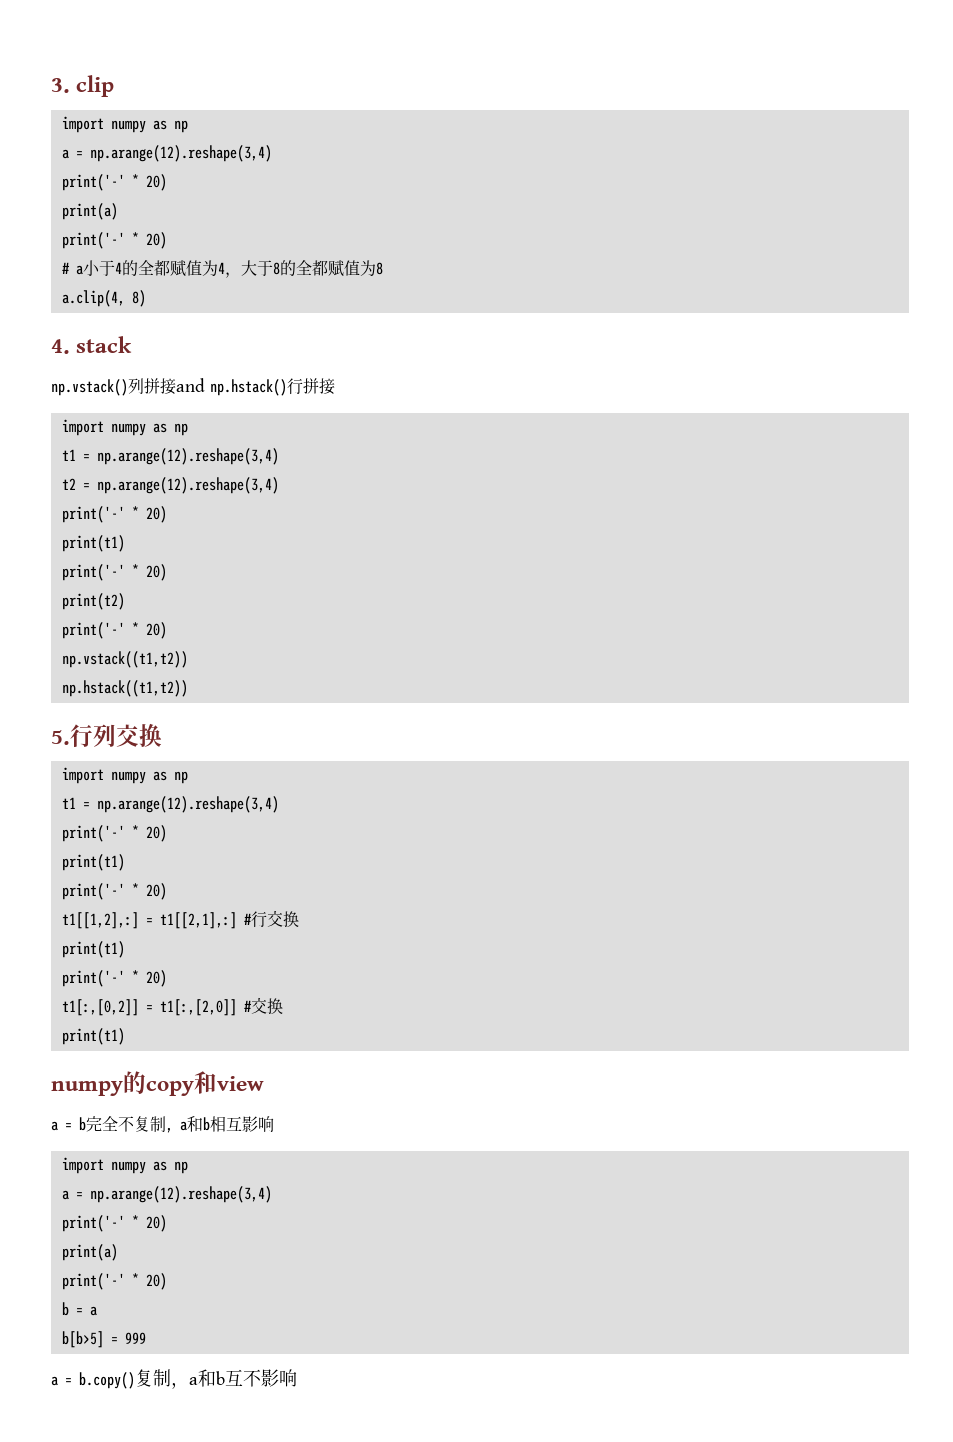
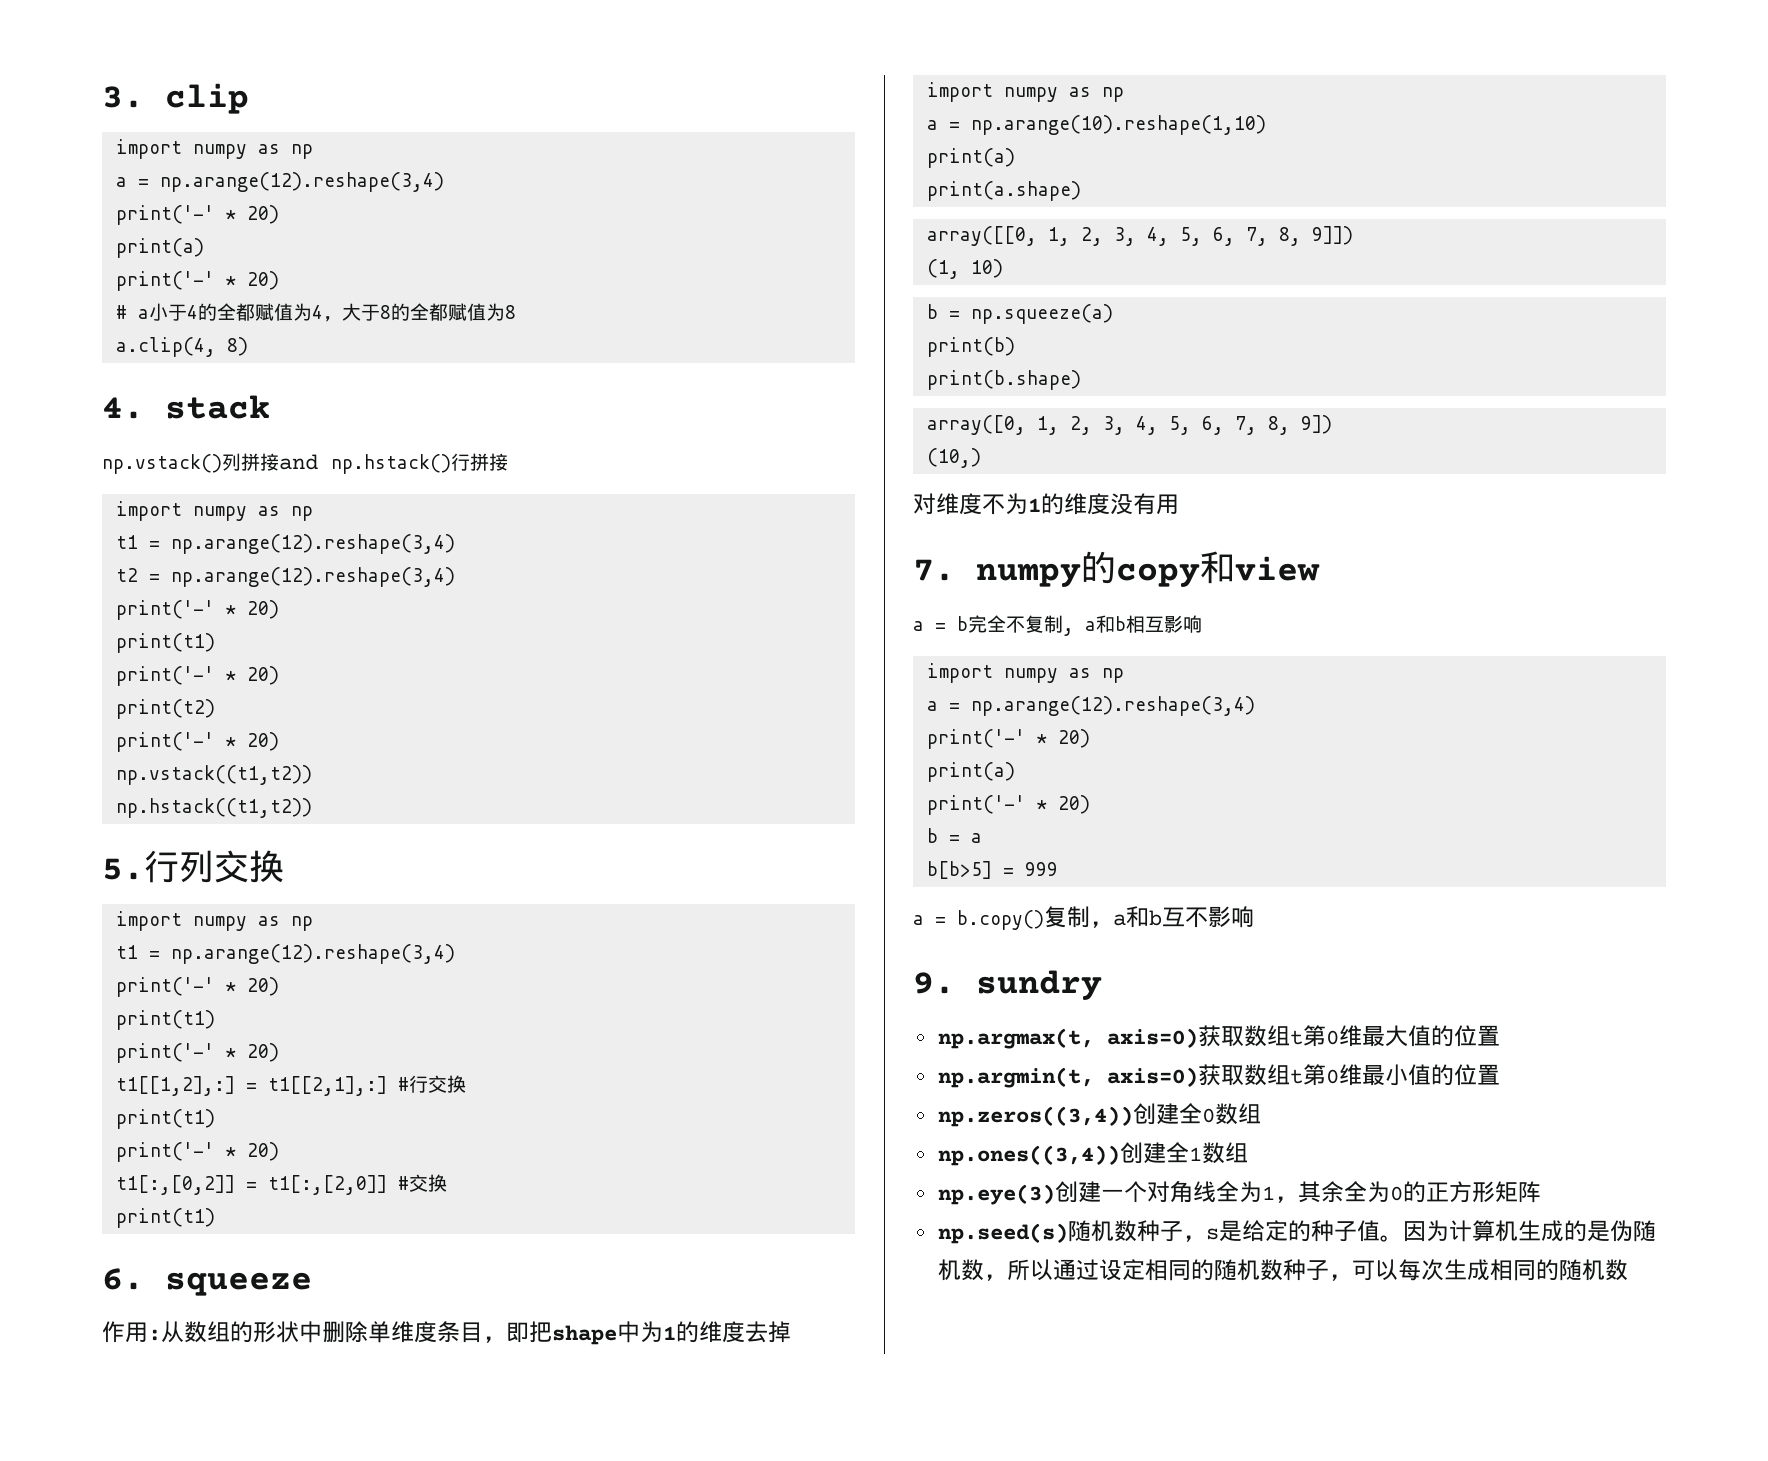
- numpy的copy和view
+ 6. squeeze
+ 作用:从数组的形状中删除单维度条目，即把shape中为1的维度去掉
+ import numpy as np
+ a = np.arange(10).reshape(1,10)
+ print(a)
+ print(a.shape)
+ array([[0, 1, 2, 3, 4, 5, 6, 7, 8, 9]])
+ (1, 10)
+ b = np.squeeze(a)
+ print(b)
+ print(b.shape)
+ array([0, 1, 2, 3, 4, 5, 6, 7, 8, 9])
+ (10,)
+ 对维度不为1的维度没有用
+ 7. numpy的copy和view
+ 9. sundry
+ np.argmax(t, axis=0)获取数组t第0维最大值的位置
+ np.argmin(t, axis=0)获取数组t第0维最小值的位置
+ np.zeros((3,4))创建全0数组
+ np.ones((3,4))创建全1数组
+ np.eye(3)创建一个对角线全为1，其余全为0的正方形矩阵
+ np.seed(s)随机数种子，s是给定的种子值。因为计算机生成的是伪随机数，所以通过设定相同的随机数种子，可以每次生成相同的随机数

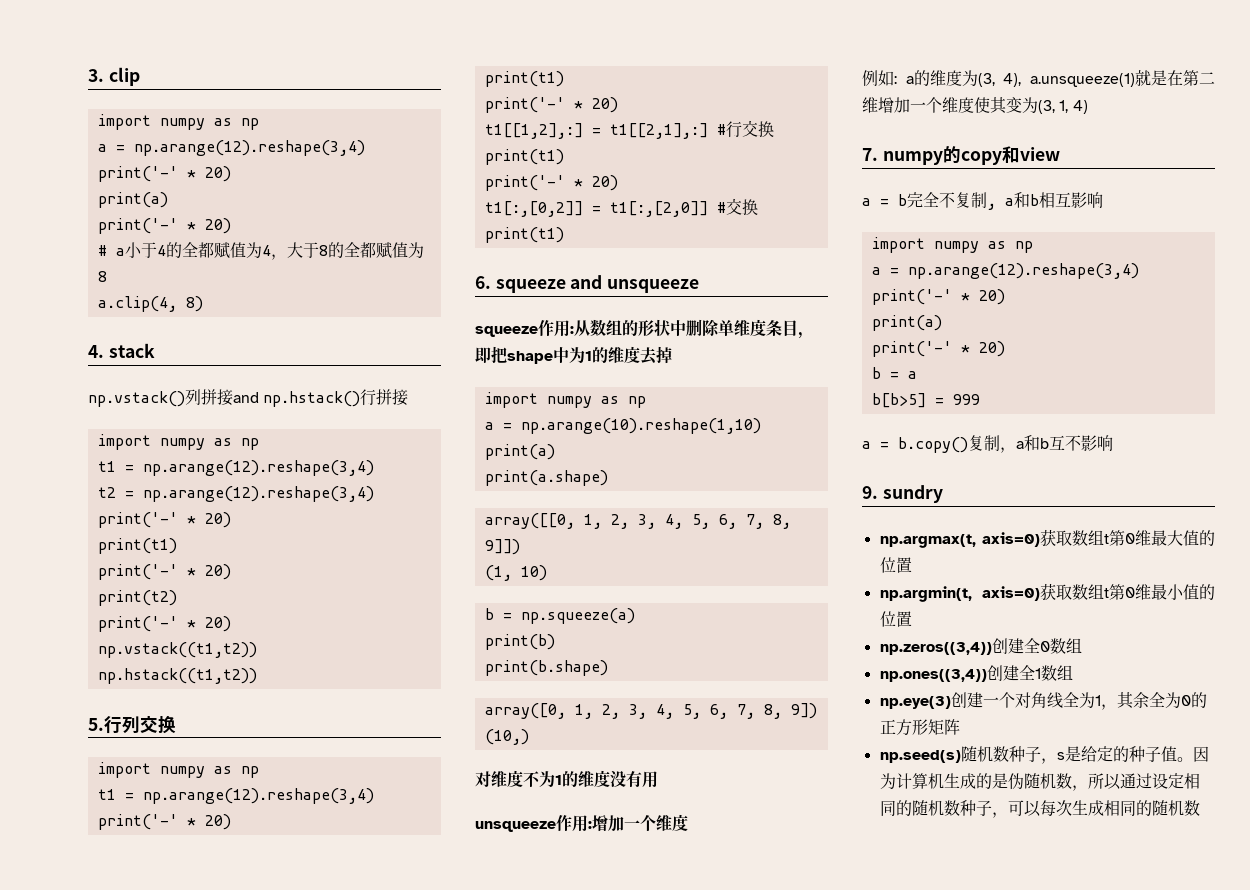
- 6. squeeze
- 作用:从数组的形状中删除单维度条目，即把shape中为1的维度去掉
+ 6. squeeze and unsqueeze
+ squeeze作用:从数组的形状中删除单维度条目，即把shape中为1的维度去掉
+ unsqueeze作用:增加一个维度
+ 例如: a的维度为(3, 4), a.unsqueeze(1)就是在第二维增加一个维度使其变为(3, 1, 4)

